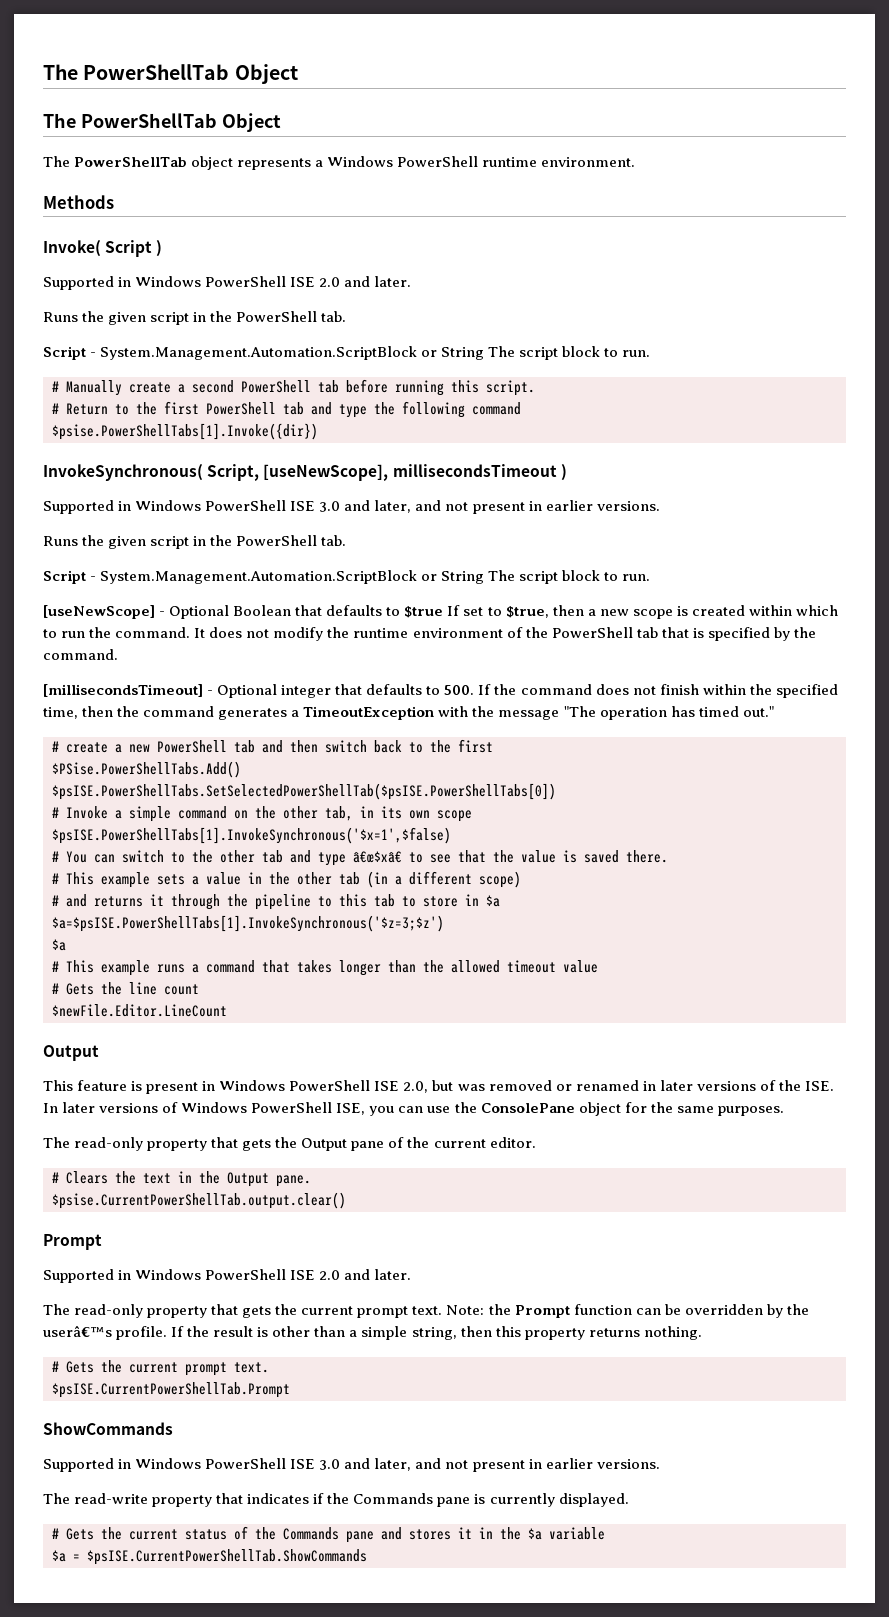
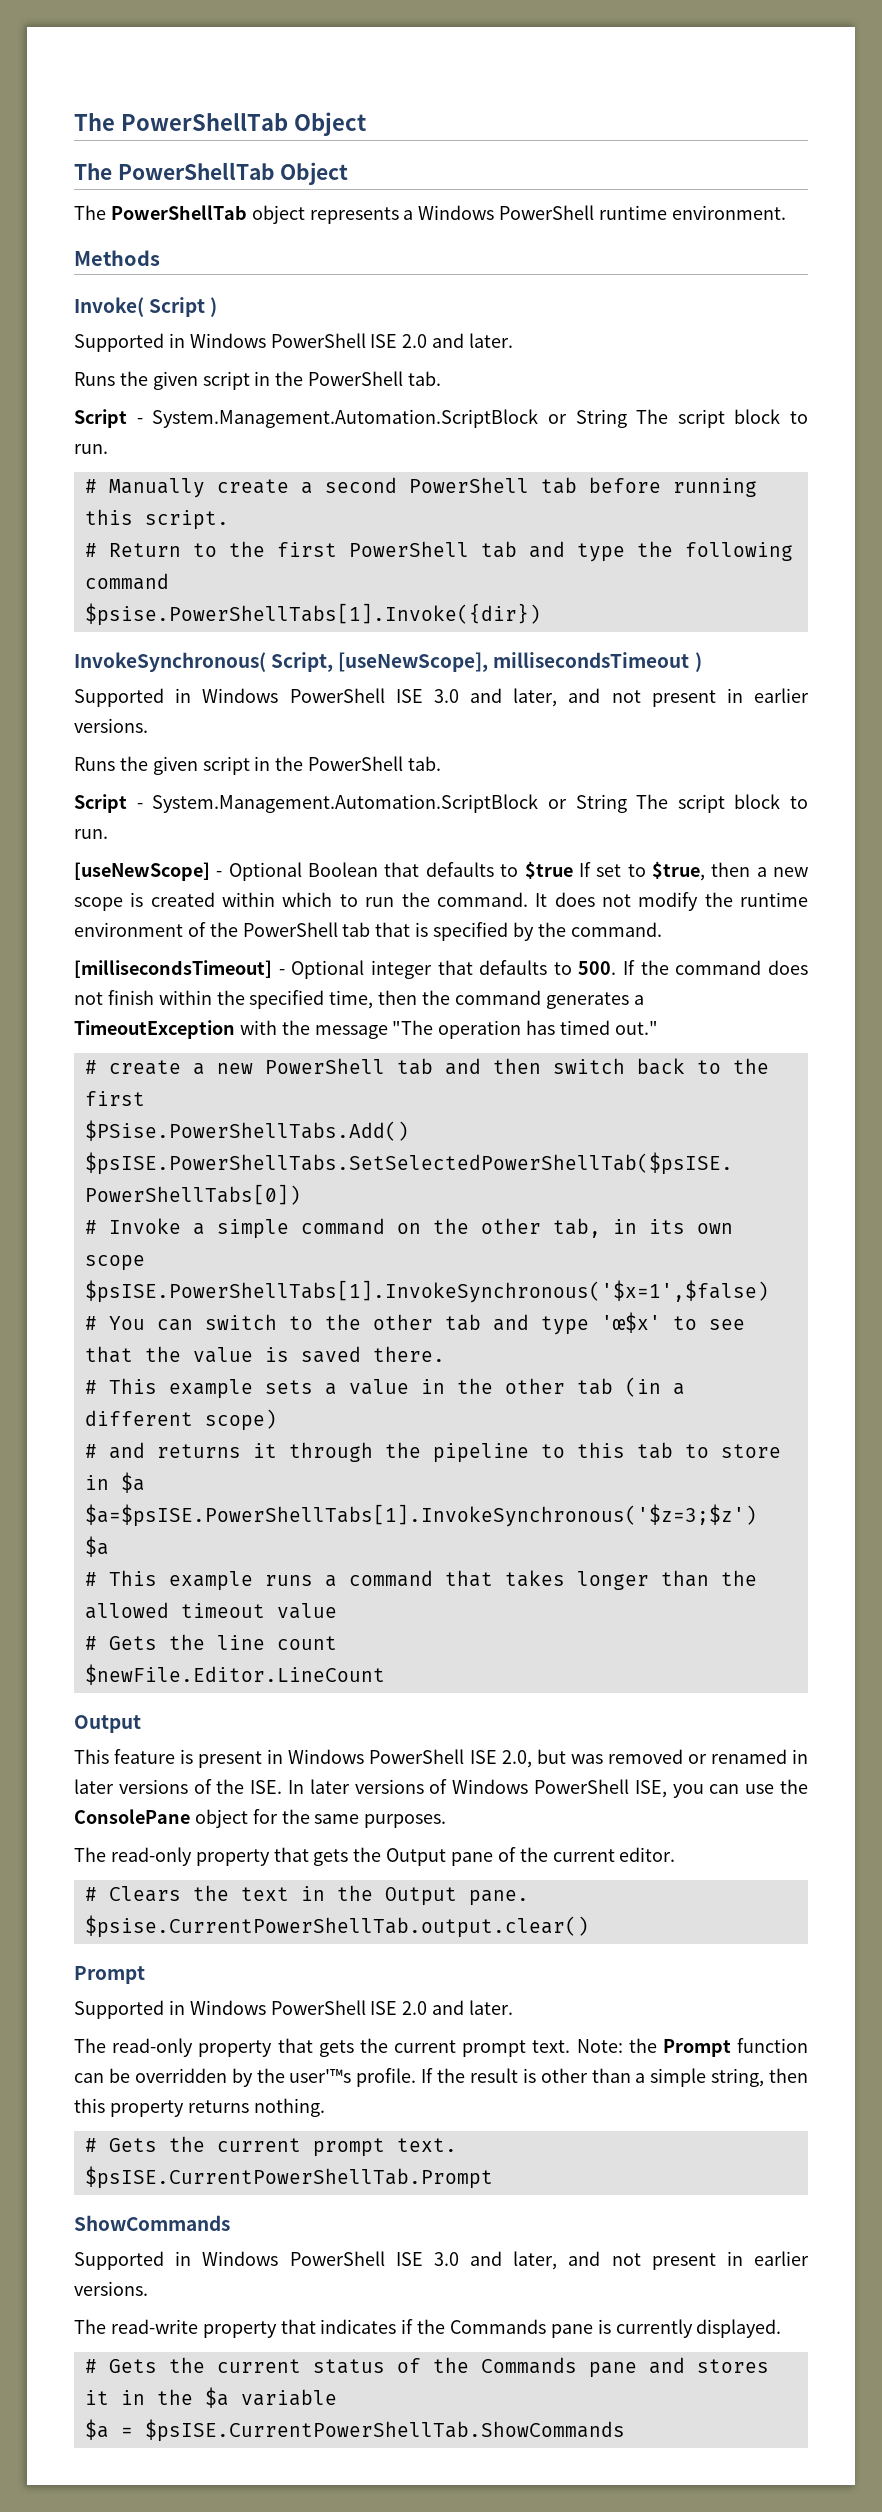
- # You can switch to the other tab and type â€œ$xâ€ to see that the value is saved there.
+ # You can switch to the other tab and type 'œ$x' to see that the value is saved there.
- Note: the Prompt function can be overridden by the userâ€™s profile.
+ Note: the Prompt function can be overridden by the user'™s profile.

